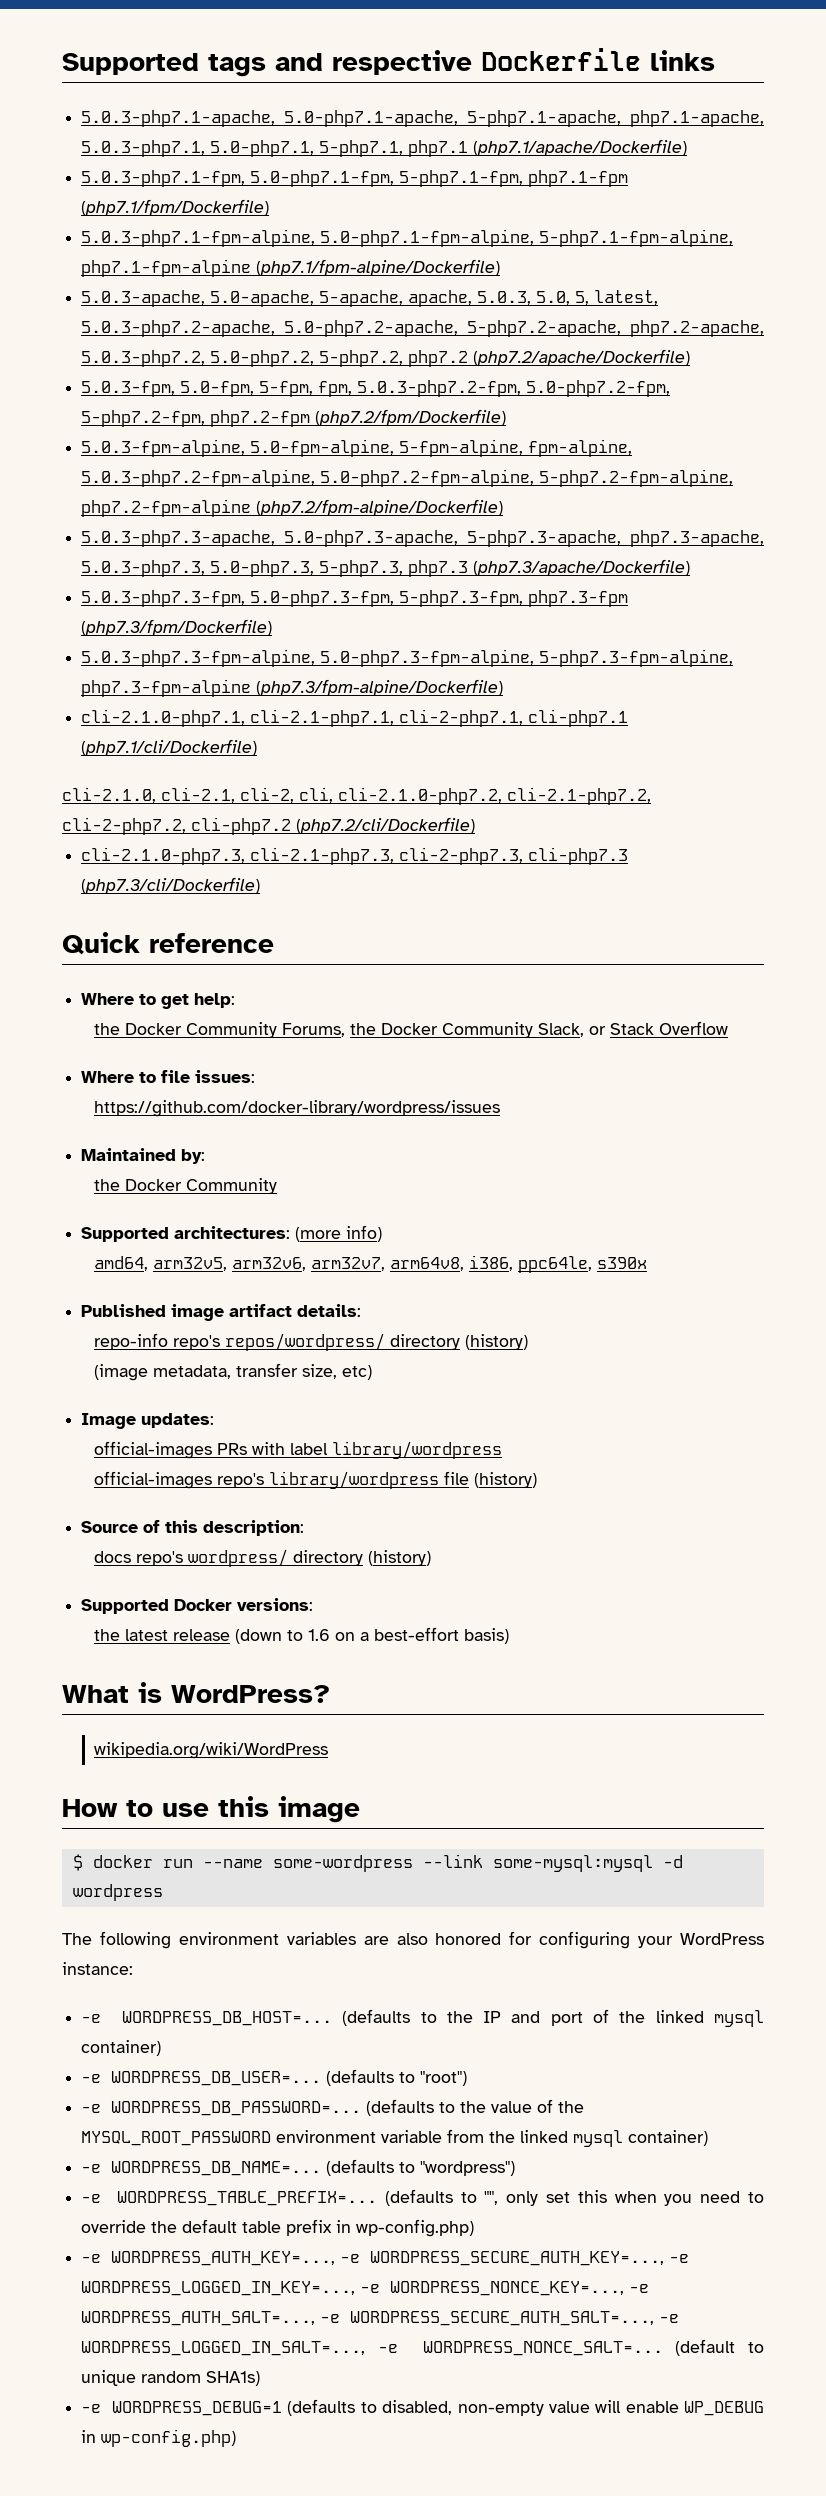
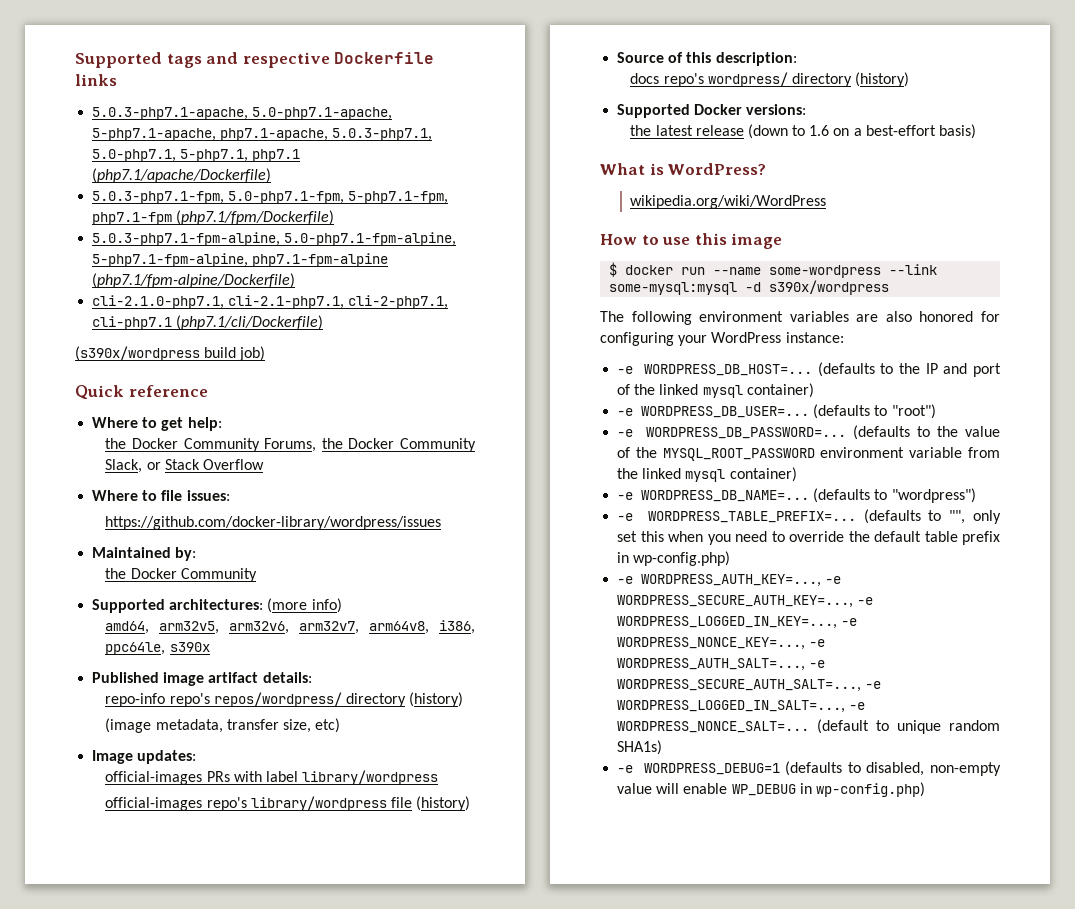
- 5.0.3-apache, 5.0-apache, 5-apache, apache, 5.0.3, 5.0, 5, latest, 5.0.3-php7.2-apache, 5.0-php7.2-apache, 5-php7.2-apache, php7.2-apache, 5.0.3-php7.2, 5.0-php7.2, 5-php7.2, php7.2 (php7.2/apache/Dockerfile)
- 5.0.3-fpm, 5.0-fpm, 5-fpm, fpm, 5.0.3-php7.2-fpm, 5.0-php7.2-fpm, 5-php7.2-fpm, php7.2-fpm (php7.2/fpm/Dockerfile)
- 5.0.3-fpm-alpine, 5.0-fpm-alpine, 5-fpm-alpine, fpm-alpine, 5.0.3-php7.2-fpm-alpine, 5.0-php7.2-fpm-alpine, 5-php7.2-fpm-alpine, php7.2-fpm-alpine (php7.2/fpm-alpine/Dockerfile)
- 5.0.3-php7.3-apache, 5.0-php7.3-apache, 5-php7.3-apache, php7.3-apache, 5.0.3-php7.3, 5.0-php7.3, 5-php7.3, php7.3 (php7.3/apache/Dockerfile)
- 5.0.3-php7.3-fpm, 5.0-php7.3-fpm, 5-php7.3-fpm, php7.3-fpm (php7.3/fpm/Dockerfile)
- 5.0.3-php7.3-fpm-alpine, 5.0-php7.3-fpm-alpine, 5-php7.3-fpm-alpine, php7.3-fpm-alpine (php7.3/fpm-alpine/Dockerfile)
- cli-2.1.0, cli-2.1, cli-2, cli, cli-2.1.0-php7.2, cli-2.1-php7.2, cli-2-php7.2, cli-php7.2 (php7.2/cli/Dockerfile)
- cli-2.1.0-php7.3, cli-2.1-php7.3, cli-2-php7.3, cli-php7.3 (php7.3/cli/Dockerfile)
+ (s390x/wordpress build job)
- $ docker run --name some-wordpress --link some-mysql:mysql -d wordpress
+ $ docker run --name some-wordpress --link some-mysql:mysql -d s390x/wordpress

